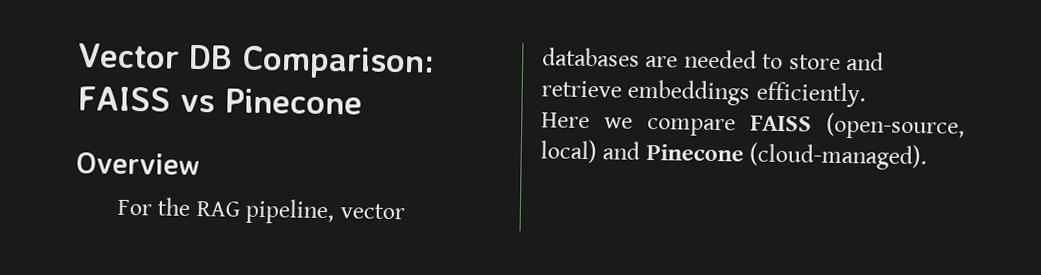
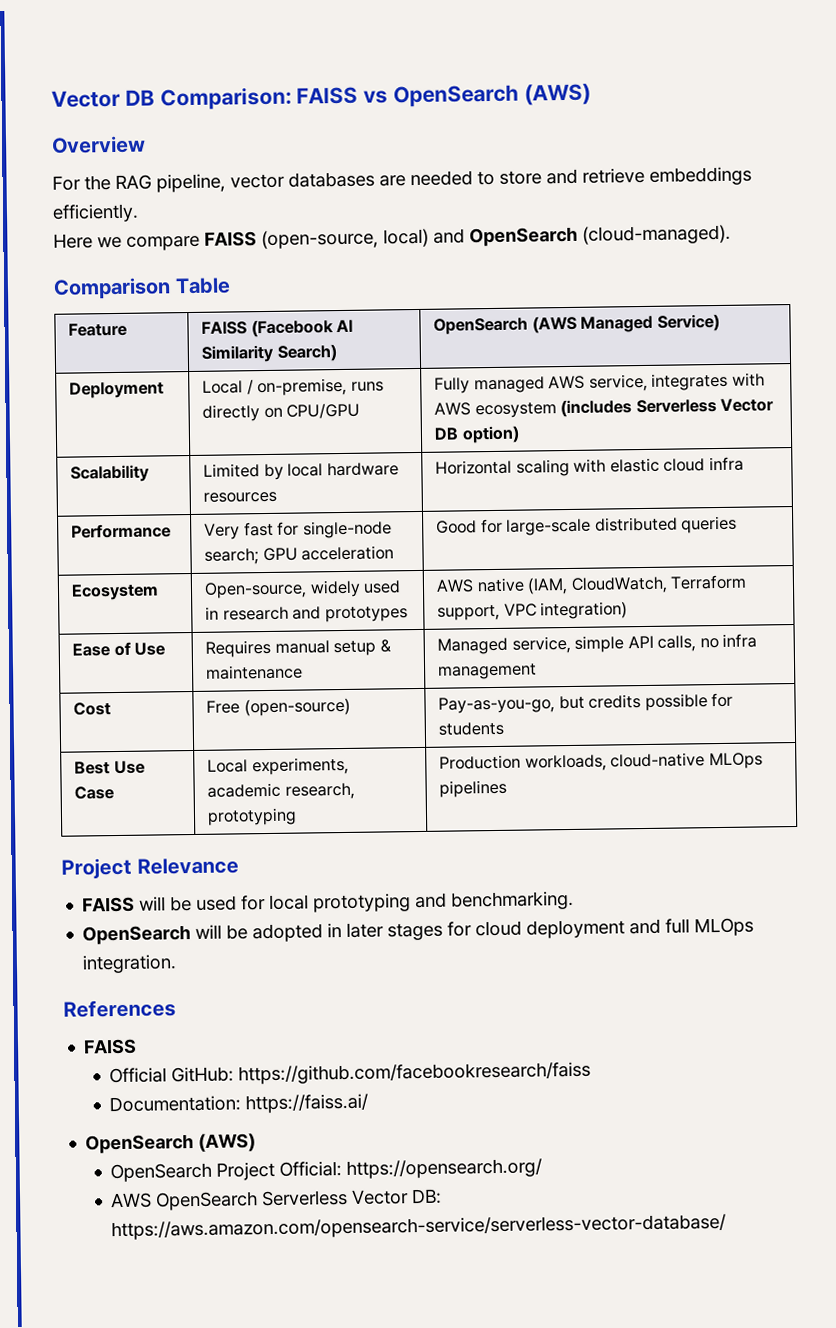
- Vector DB Comparison: FAISS vs Pinecone
+ Vector DB Comparison: FAISS vs OpenSearch (AWS)
- Here we compare FAISS (open-source, local) and Pinecone (cloud-managed).
+ Here we compare FAISS (open-source, local) and OpenSearch (cloud-managed).
+ Comparison Table
+ Feature | FAISS (Facebook AI Similarity Search) | OpenSearch (AWS Managed Service)
+ Deployment | Local / on-premise, runs directly on CPU/GPU | Fully managed AWS service, integrates with AWS ecosystem (includes Serverless Vector DB option)
+ Scalability | Limited by local hardware resources | Horizontal scaling with elastic cloud infra
+ Performance | Very fast for single-node search; GPU acceleration | Good for large-scale distributed queries
+ Ecosystem | Open-source, widely used in research and prototypes | AWS native (IAM, CloudWatch, Terraform support, VPC integration)
+ Ease of Use | Requires manual setup & maintenance | Managed service, simple API calls, no infra management
+ Cost | Free (open-source) | Pay-as-you-go, but credits possible for students
+ Best Use Case | Local experiments, academic research, prototyping | Production workloads, cloud-native MLOps pipelines
+ Project Relevance
+ FAISS will be used for local prototyping and benchmarking.
+ OpenSearch will be adopted in later stages for cloud deployment and full MLOps integration.
+ References
+ FAISS
+ Official GitHub: https://github.com/facebookresearch/faiss
+ Documentation: https://faiss.ai/
+ OpenSearch (AWS)
+ OpenSearch Project Official: https://opensearch.org/
+ AWS OpenSearch Serverless Vector DB: https://aws.amazon.com/opensearch-service/serverless-vector-database/

